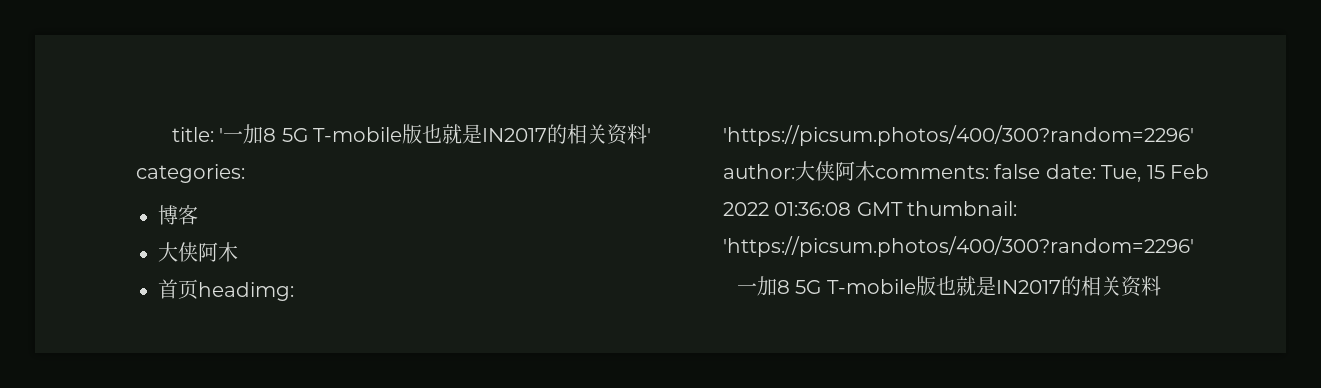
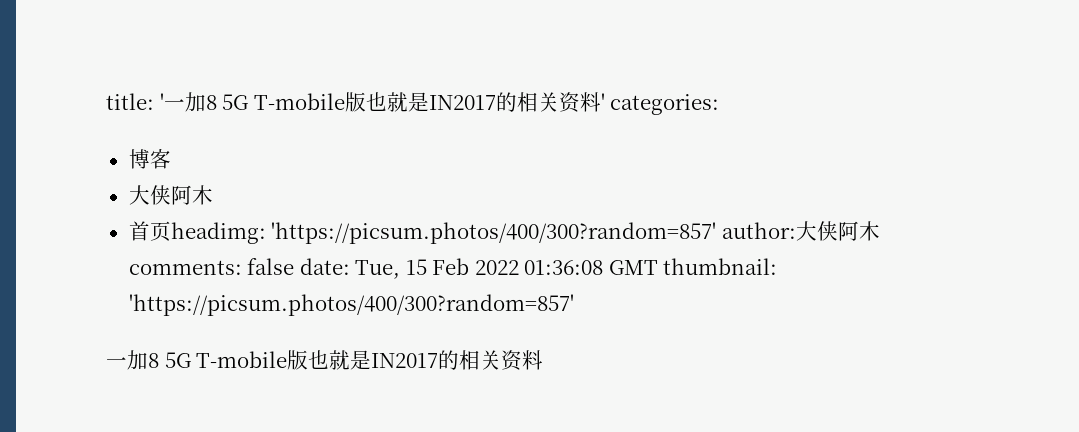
- 首页headimg: 'https://picsum.photos/400/300?random=2296' author:大侠阿木comments: false date: Tue, 15 Feb 2022 01:36:08 GMT thumbnail: 'https://picsum.photos/400/300?random=2296'
+ 首页headimg: 'https://picsum.photos/400/300?random=857' author:大侠阿木comments: false date: Tue, 15 Feb 2022 01:36:08 GMT thumbnail: 'https://picsum.photos/400/300?random=857'

